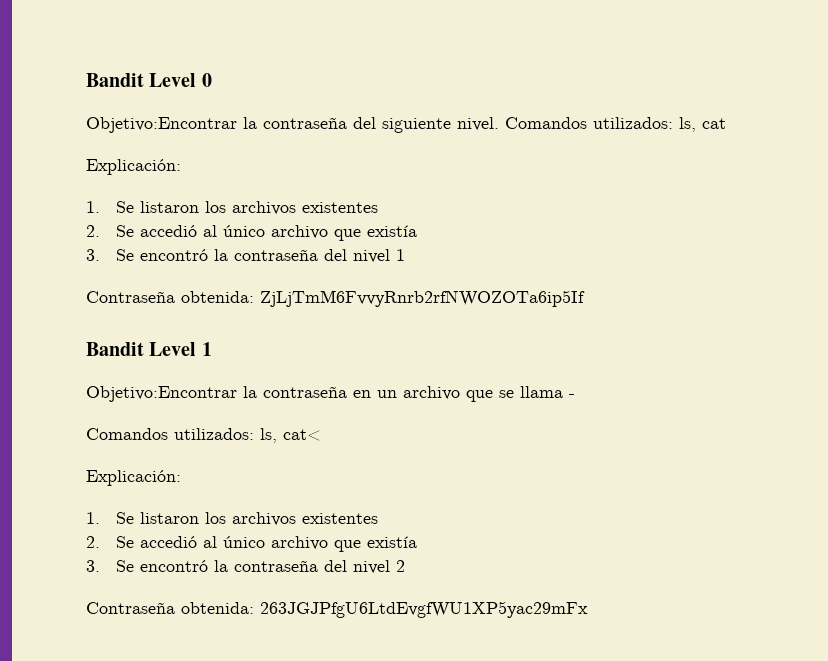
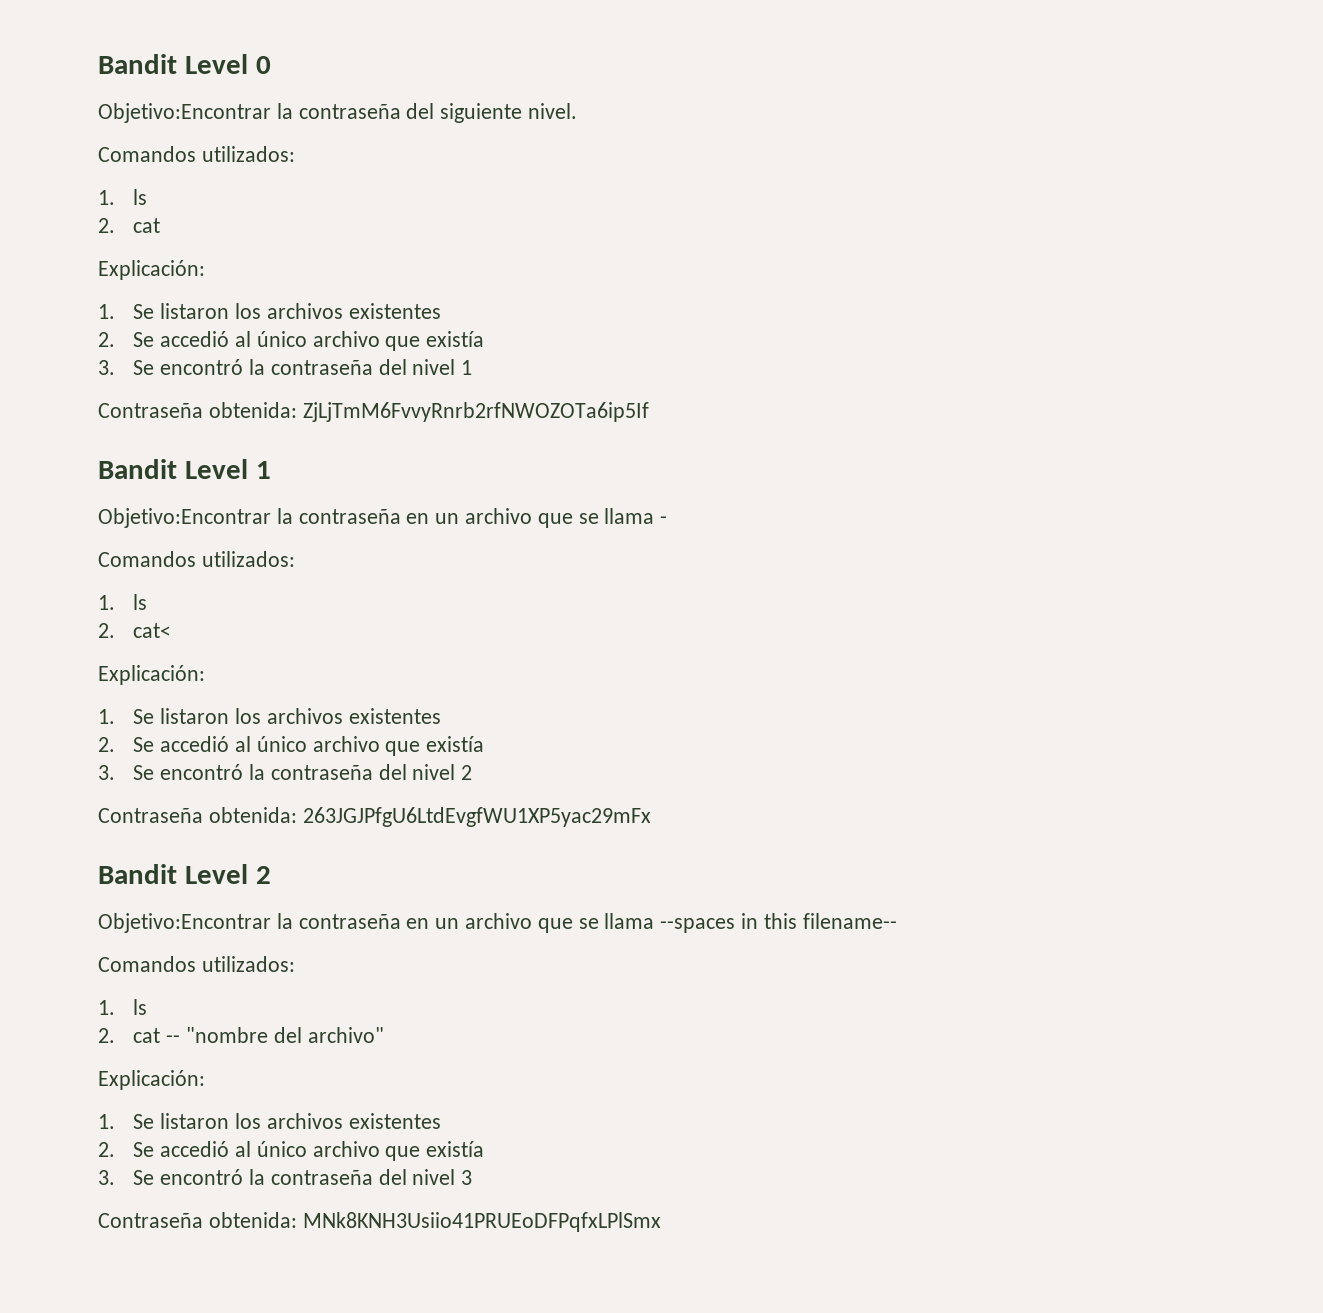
- Objetivo:Encontrar la contraseña del siguiente nivel. Comandos utilizados: ls, cat
+ Objetivo:Encontrar la contraseña del siguiente nivel.
+ Comandos utilizados:
+ 1. ls
+ 2. cat
  Objetivo:Encontrar la contraseña en un archivo que se llama -
- Comandos utilizados: ls, cat<
+ Comandos utilizados:
+ 1. ls
+ 2. cat<
+ Bandit Level 2
+ Objetivo:Encontrar la contraseña en un archivo que se llama --spaces in this filename--
+ Comandos utilizados:
+ 1. ls
+ 2. cat -- "nombre del archivo"
+ Explicación:
+ 1. Se listaron los archivos existentes
+ 2. Se accedió al único archivo que existía
+ 3. Se encontró la contraseña del nivel 3
+ Contraseña obtenida: MNk8KNH3Usiio41PRUEoDFPqfxLPlSmx

